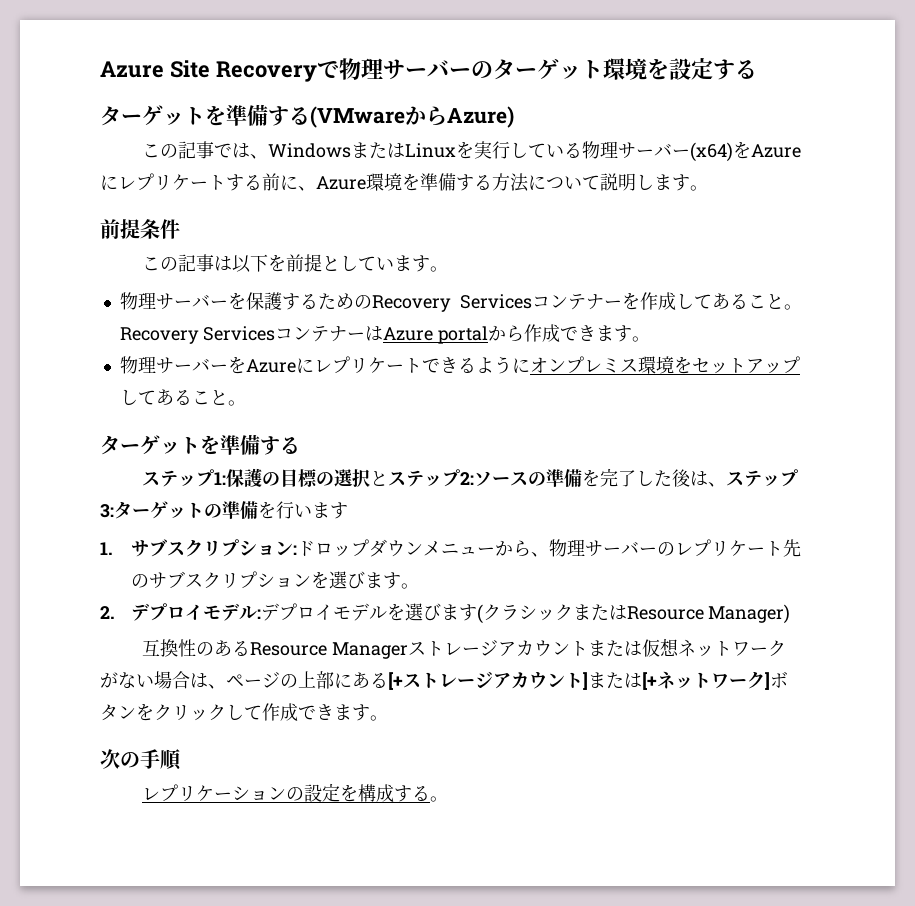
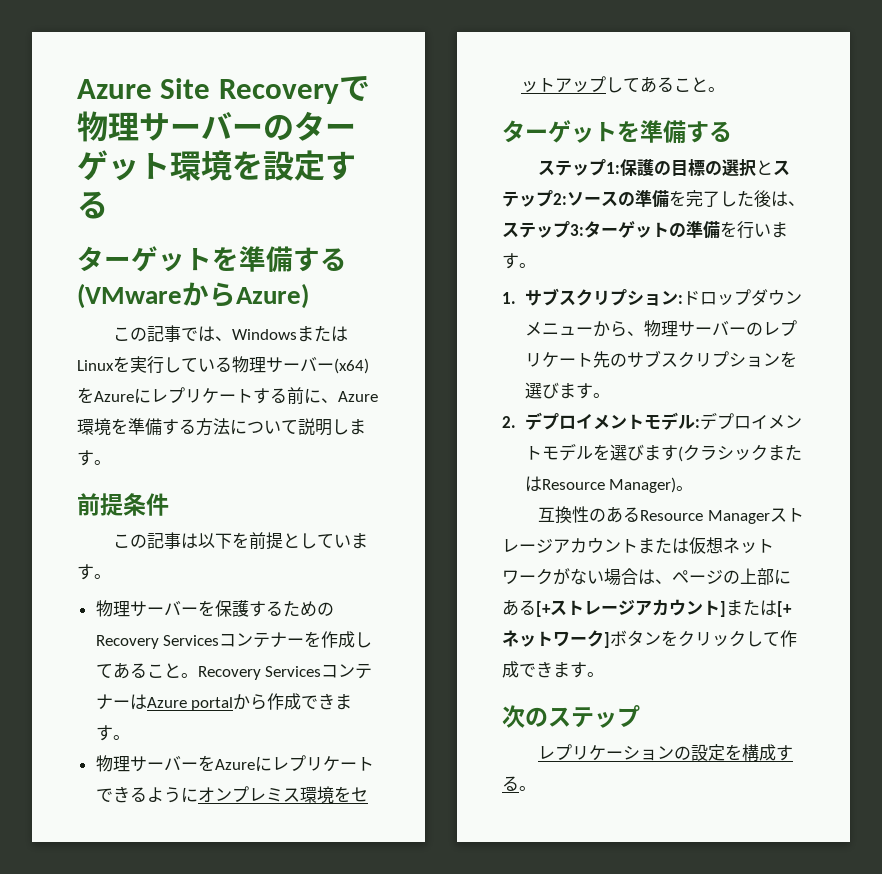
- ステップ1:保護の目標の選択とステップ2:ソースの準備を完了した後は、ステップ3:ターゲットの準備を行います
+ ステップ1:保護の目標の選択とステップ2:ソースの準備を完了した後は、ステップ3:ターゲットの準備を行います。
- 2.デプロイモデル:デプロイモデルを選びます(クラシックまたはResource Manager)
+ 2.デプロイメントモデル:デプロイメントモデルを選びます(クラシックまたはResource Manager)。
- 次の手順
+ 次のステップ

